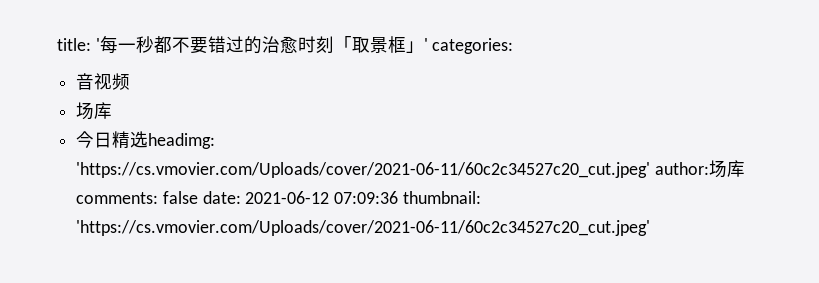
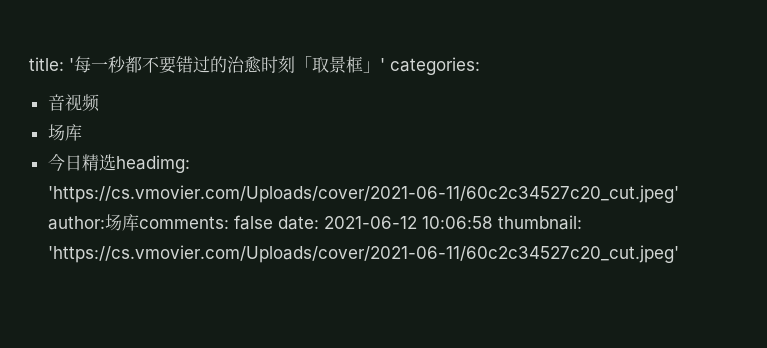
- 今日精选headimg: 'https://cs.vmovier.com/Uploads/cover/2021-06-11/60c2c34527c20_cut.jpeg' author:场库comments: false date: 2021-06-12 07:09:36 thumbnail: 'https://cs.vmovier.com/Uploads/cover/2021-06-11/60c2c34527c20_cut.jpeg'
+ 今日精选headimg: 'https://cs.vmovier.com/Uploads/cover/2021-06-11/60c2c34527c20_cut.jpeg' author:场库comments: false date: 2021-06-12 10:06:58 thumbnail: 'https://cs.vmovier.com/Uploads/cover/2021-06-11/60c2c34527c20_cut.jpeg'

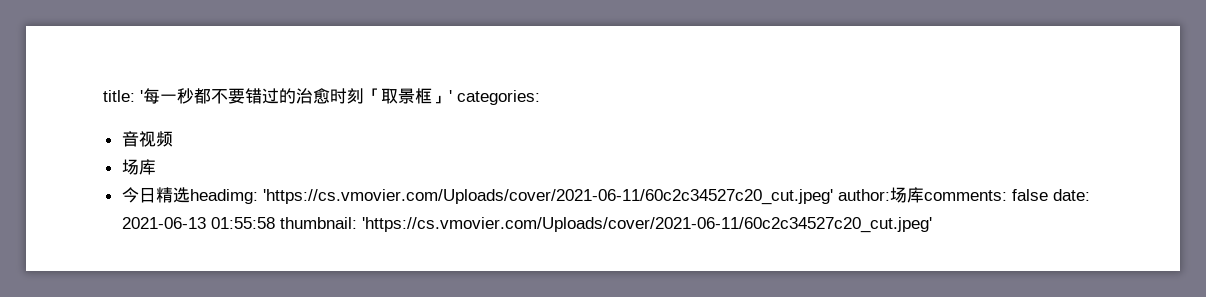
- 今日精选headimg: 'https://cs.vmovier.com/Uploads/cover/2021-06-11/60c2c34527c20_cut.jpeg' author:场库comments: false date: 2021-06-12 10:06:58 thumbnail: 'https://cs.vmovier.com/Uploads/cover/2021-06-11/60c2c34527c20_cut.jpeg'
+ 今日精选headimg: 'https://cs.vmovier.com/Uploads/cover/2021-06-11/60c2c34527c20_cut.jpeg' author:场库comments: false date: 2021-06-13 01:55:58 thumbnail: 'https://cs.vmovier.com/Uploads/cover/2021-06-11/60c2c34527c20_cut.jpeg'

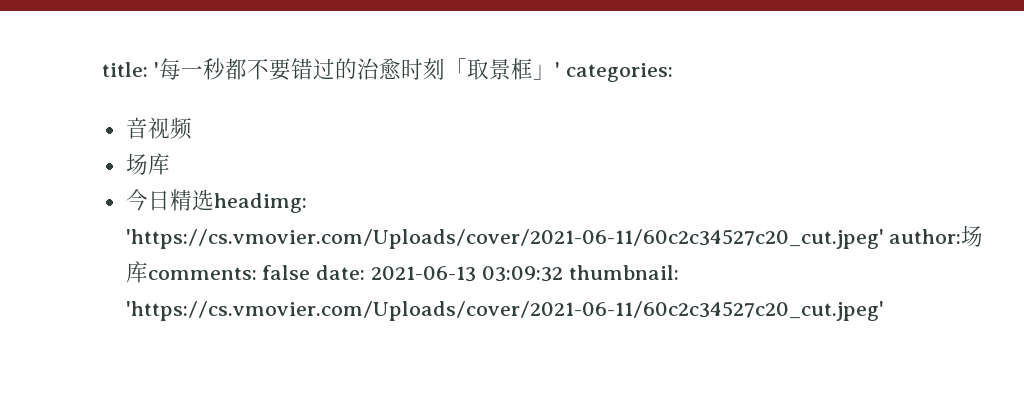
- 今日精选headimg: 'https://cs.vmovier.com/Uploads/cover/2021-06-11/60c2c34527c20_cut.jpeg' author:场库comments: false date: 2021-06-13 01:55:58 thumbnail: 'https://cs.vmovier.com/Uploads/cover/2021-06-11/60c2c34527c20_cut.jpeg'
+ 今日精选headimg: 'https://cs.vmovier.com/Uploads/cover/2021-06-11/60c2c34527c20_cut.jpeg' author:场库comments: false date: 2021-06-13 03:09:32 thumbnail: 'https://cs.vmovier.com/Uploads/cover/2021-06-11/60c2c34527c20_cut.jpeg'

